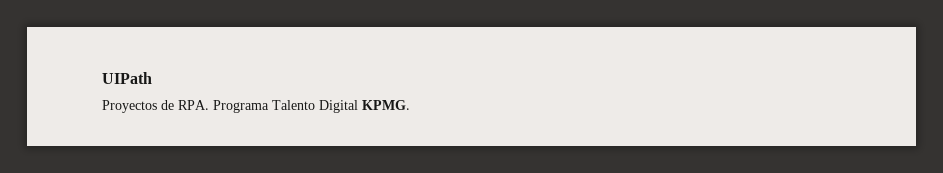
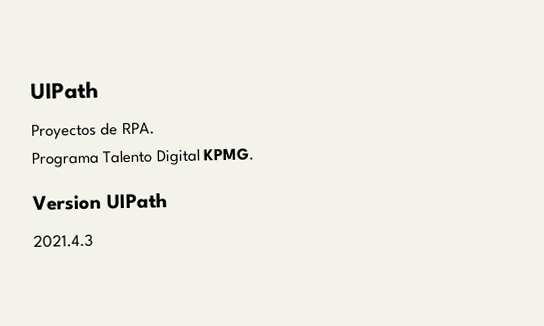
- Proyectos de RPA. Programa Talento Digital KPMG.
+ Proyectos de RPA.
+ Programa Talento Digital KPMG.
+ Version UIPath
+ 2021.4.3

